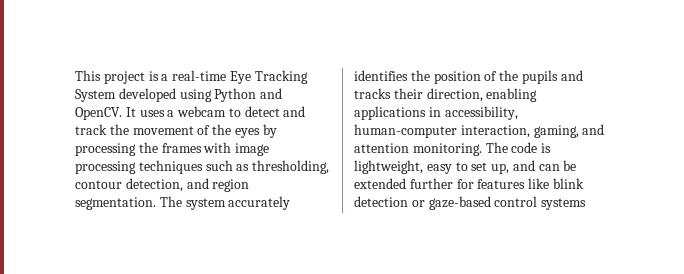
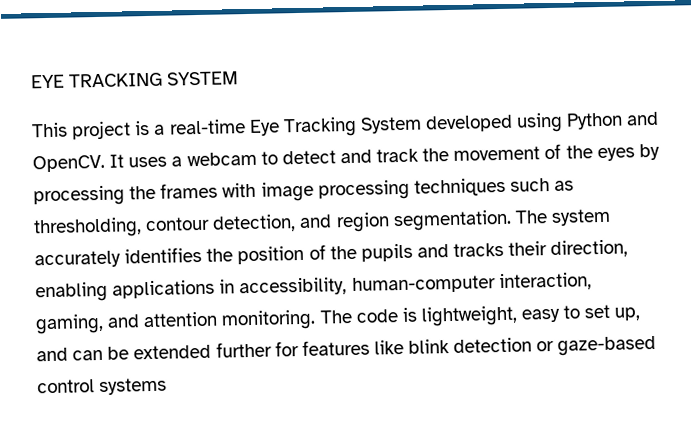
+ EYE TRACKING SYSTEM

